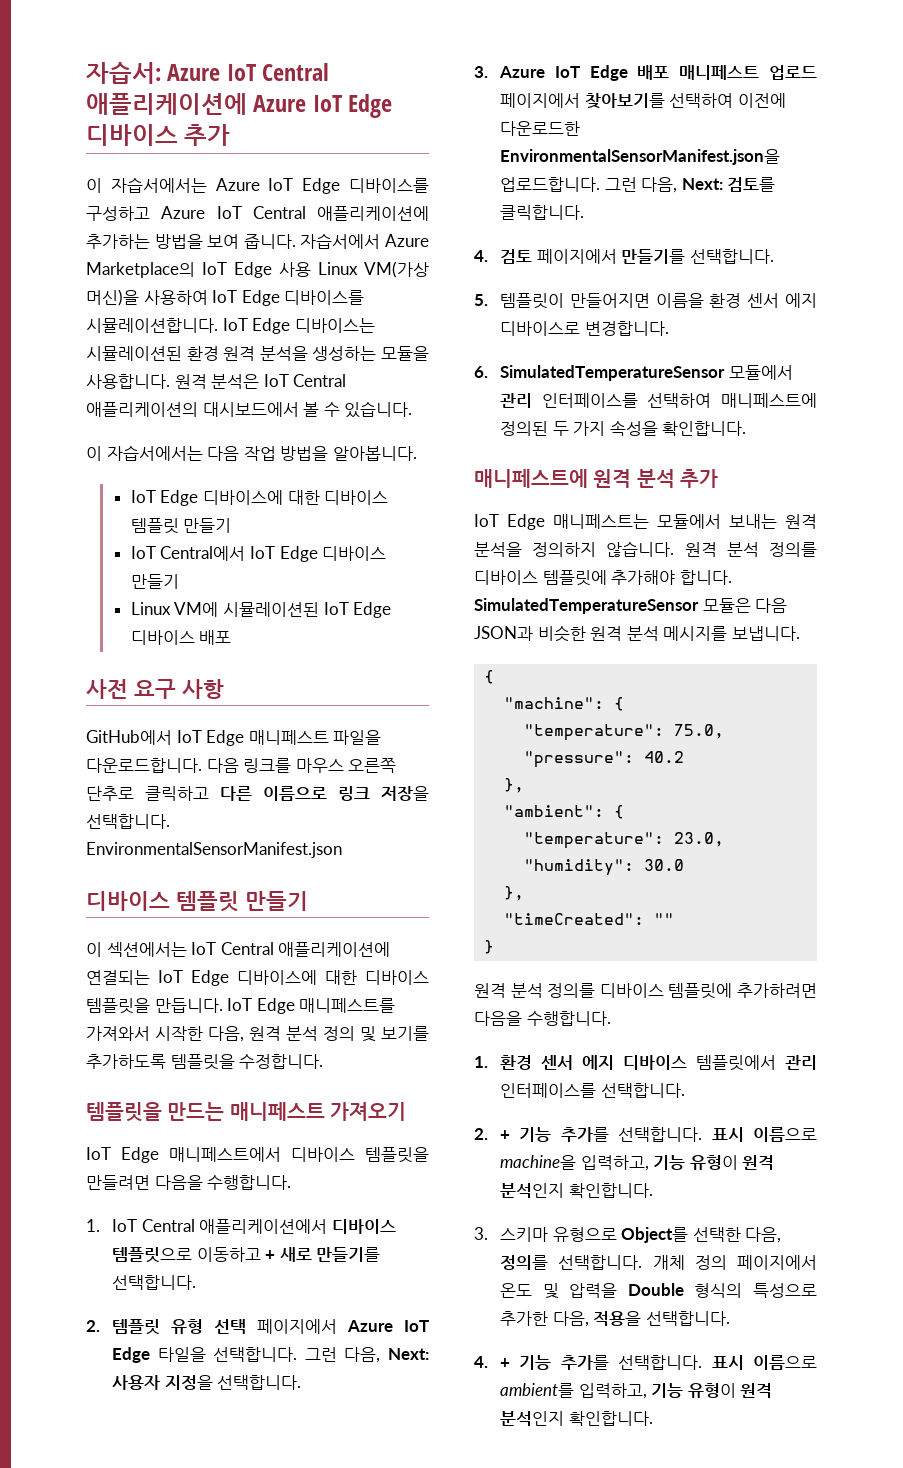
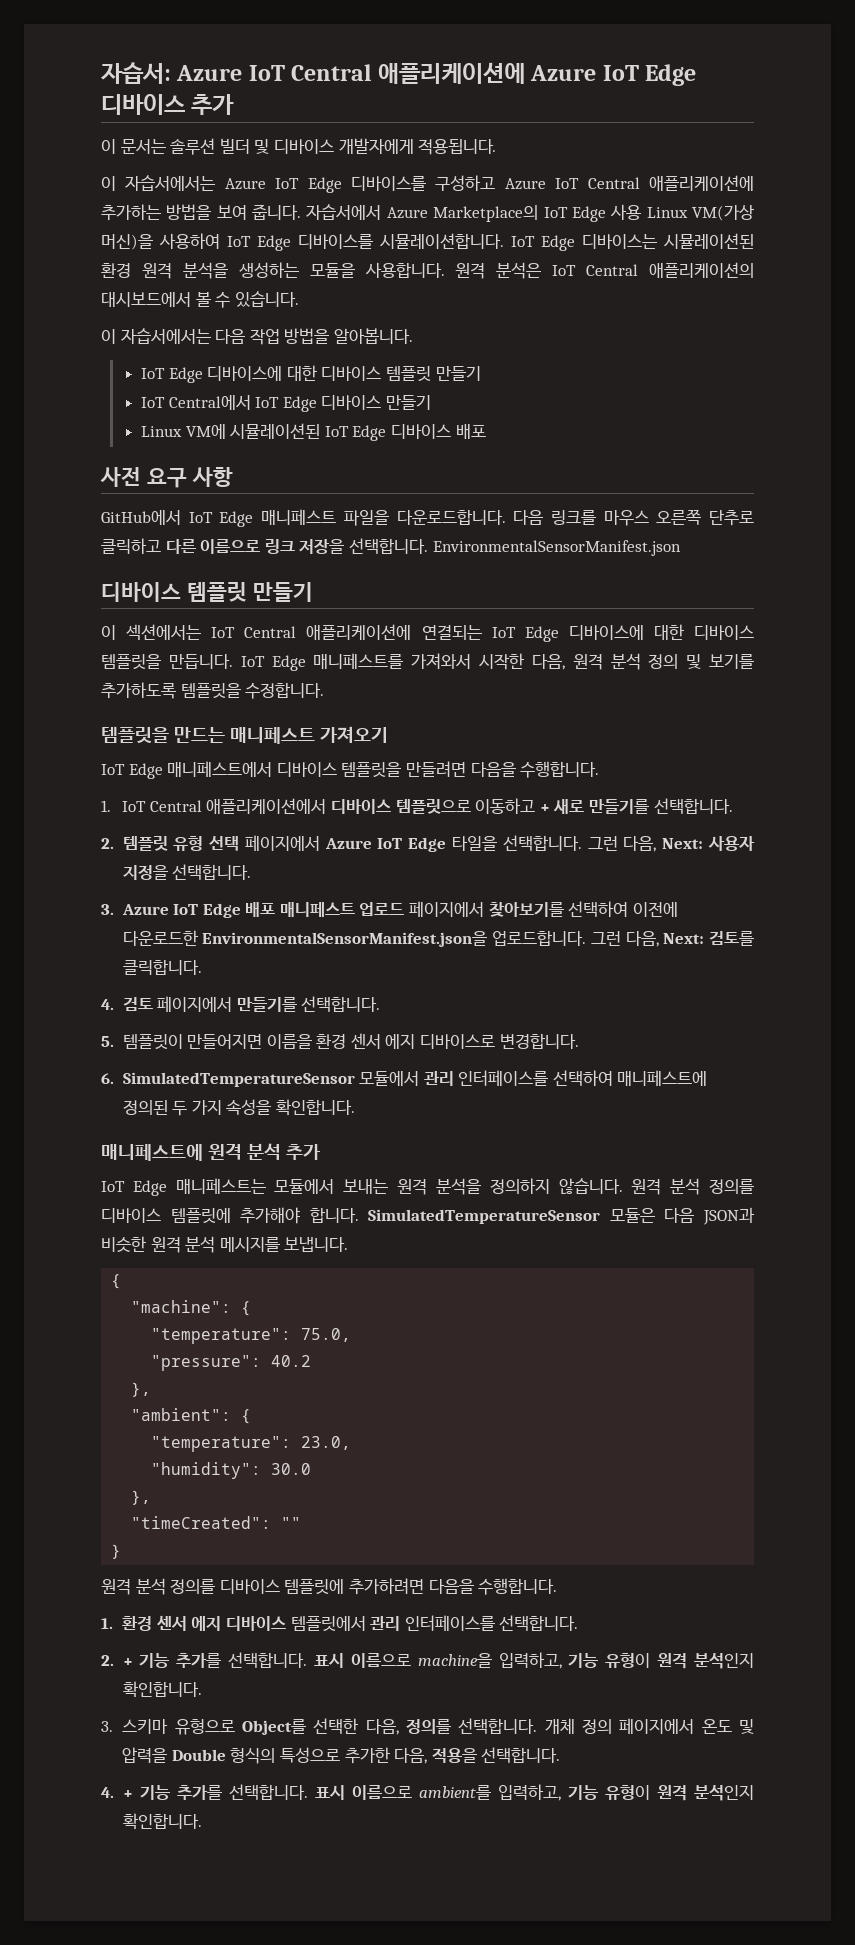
+ 이 문서는 솔루션 빌더 및 디바이스 개발자에게 적용됩니다.

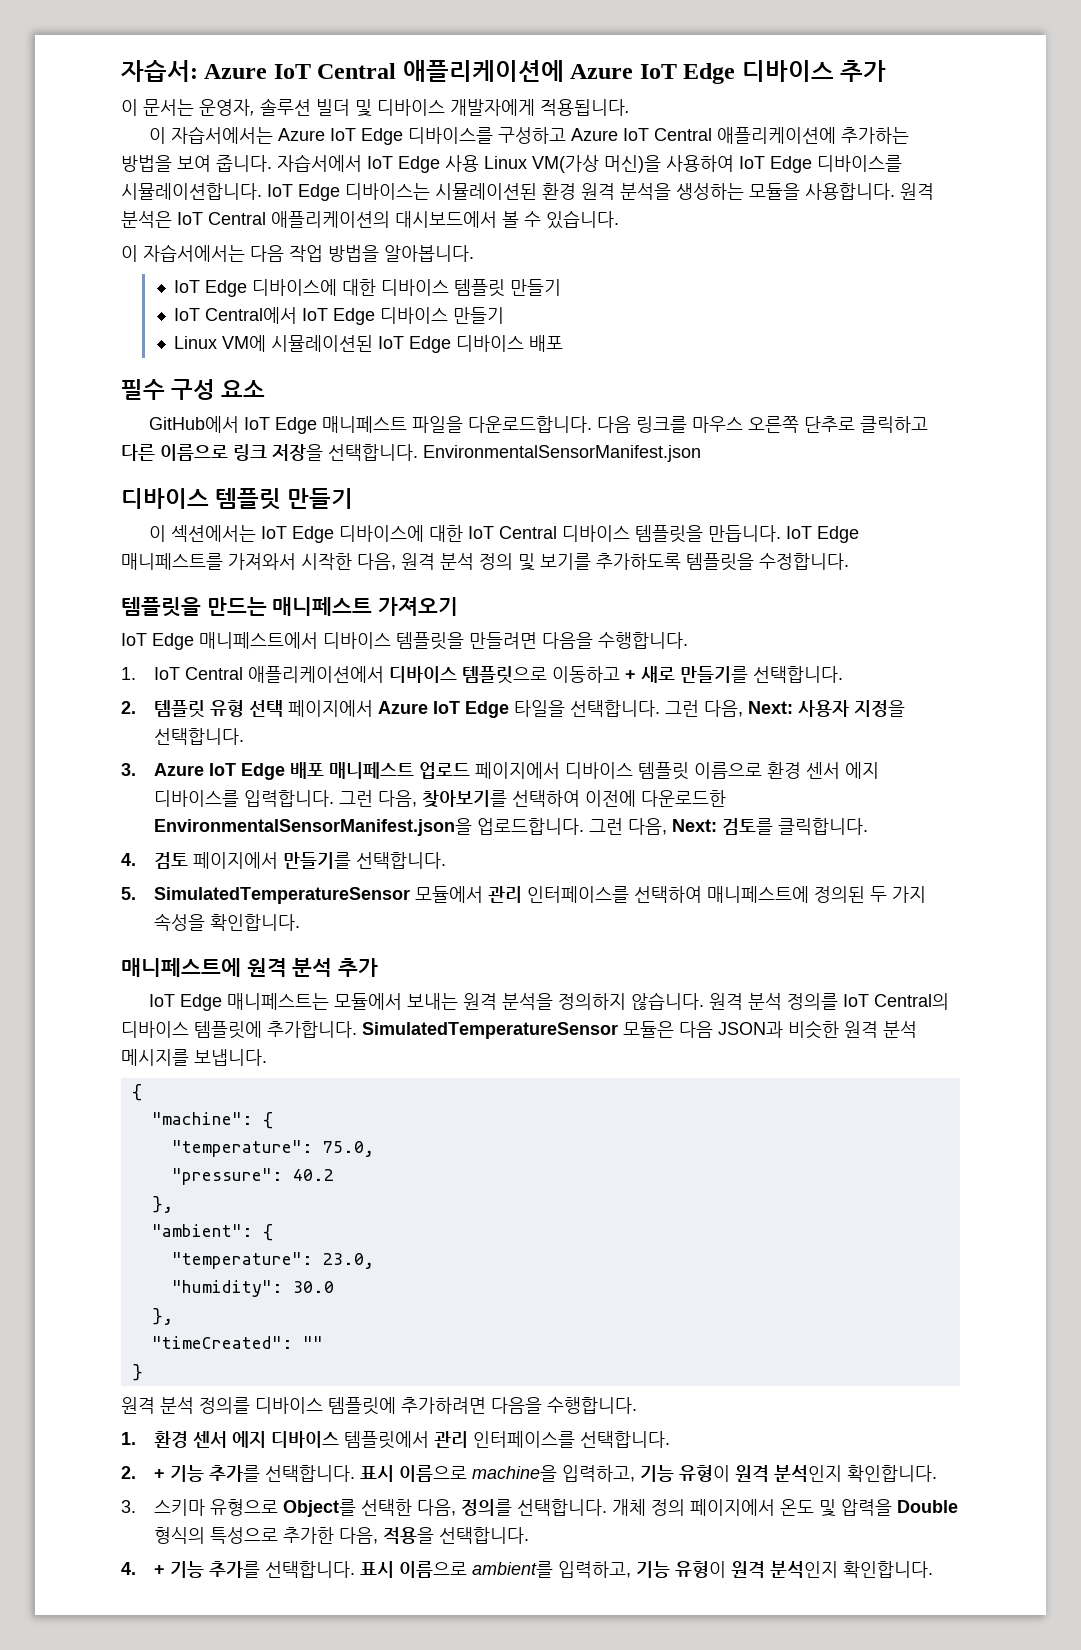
- 이 문서는 솔루션 빌더 및 디바이스 개발자에게 적용됩니다.
+ 이 문서는 운영자, 솔루션 빌더 및 디바이스 개발자에게 적용됩니다.
- 자습서에서 Azure Marketplace의 IoT Edge 사용 Linux VM(가상 머신)을 사용하여 IoT Edge 디바이스를 시뮬레이션합니다.
+ 자습서에서 IoT Edge 사용 Linux VM(가상 머신)을 사용하여 IoT Edge 디바이스를 시뮬레이션합니다.
- 사전 요구 사항
+ 필수 구성 요소
- 이 섹션에서는 IoT Central 애플리케이션에 연결되는 IoT Edge 디바이스에 대한 디바이스 템플릿을 만듭니다.
+ 이 섹션에서는 IoT Edge 디바이스에 대한 IoT Central 디바이스 템플릿을 만듭니다.
- 3. Azure IoT Edge 배포 매니페스트 업로드 페이지에서 찾아보기를 선택하여 이전에 다운로드한 EnvironmentalSensorManifest.json을 업로드합니다.
+ 3. Azure IoT Edge 배포 매니페스트 업로드 페이지에서 디바이스 템플릿 이름으로 환경 센서 에지 디바이스를 입력합니다. 그런 다음, 찾아보기를 선택하여 이전에 다운로드한 EnvironmentalSensorManifest.json을 업로드합니다.
- 5. 템플릿이 만들어지면 이름을 환경 센서 에지 디바이스로 변경합니다.
- 6. SimulatedTemperatureSensor 모듈에서 관리 인터페이스를 선택하여 매니페스트에 정의된 두 가지 속성을 확인합니다.
+ 5. SimulatedTemperatureSensor 모듈에서 관리 인터페이스를 선택하여 매니페스트에 정의된 두 가지 속성을 확인합니다.
- 원격 분석 정의를 디바이스 템플릿에 추가해야 합니다.
+ 원격 분석 정의를 IoT Central의 디바이스 템플릿에 추가합니다.

